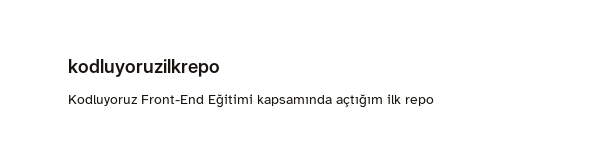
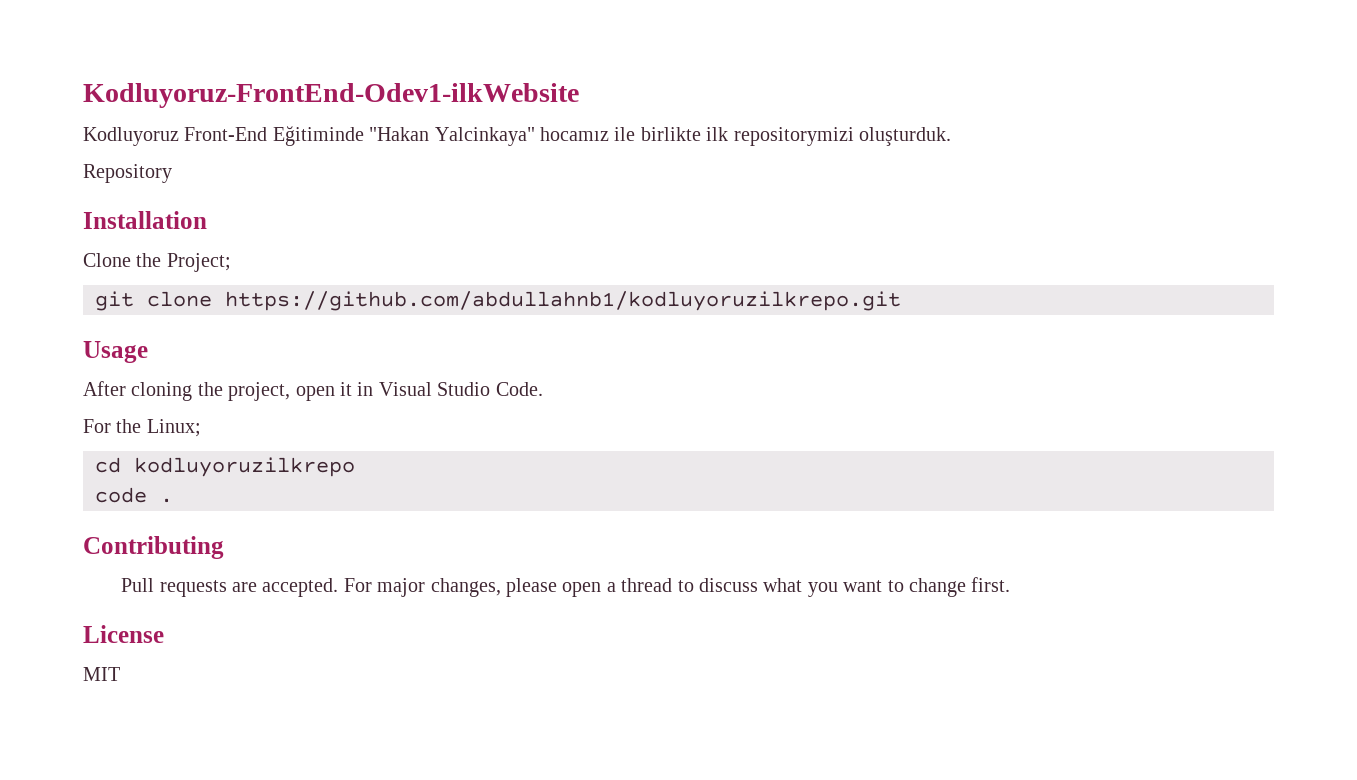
- kodluyoruzilkrepo
+ Kodluyoruz-FrontEnd-Odev1-ilkWebsite
- Kodluyoruz Front-End Eğitimi kapsamında açtığım ilk repo
+ Kodluyoruz Front-End Eğitiminde "Hakan Yalcinkaya" hocamız ile birlikte ilk repositorymizi oluşturduk.
+ Repository
+ Installation
+ Clone the Project;
+ git clone https://github.com/abdullahnb1/kodluyoruzilkrepo.git
+ Usage
+ After cloning the project, open it in Visual Studio Code.
+ For the Linux;
+ cd kodluyoruzilkrepo
+ code .
+ Contributing
+ Pull requests are accepted. For major changes, please open a thread to discuss what you want to change first.
+ License
+ MIT

